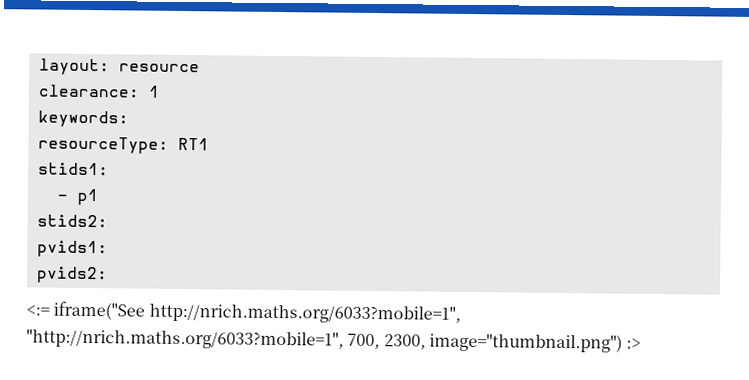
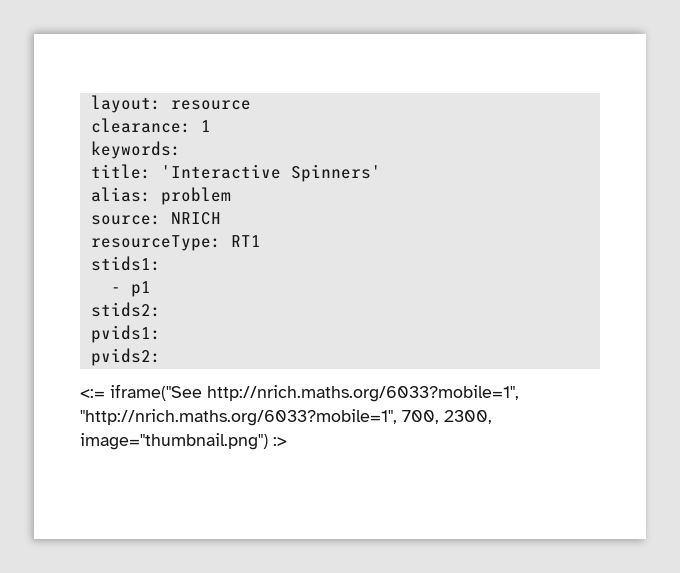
+ title: 'Interactive Spinners'
+ alias: problem
+ source: NRICH

